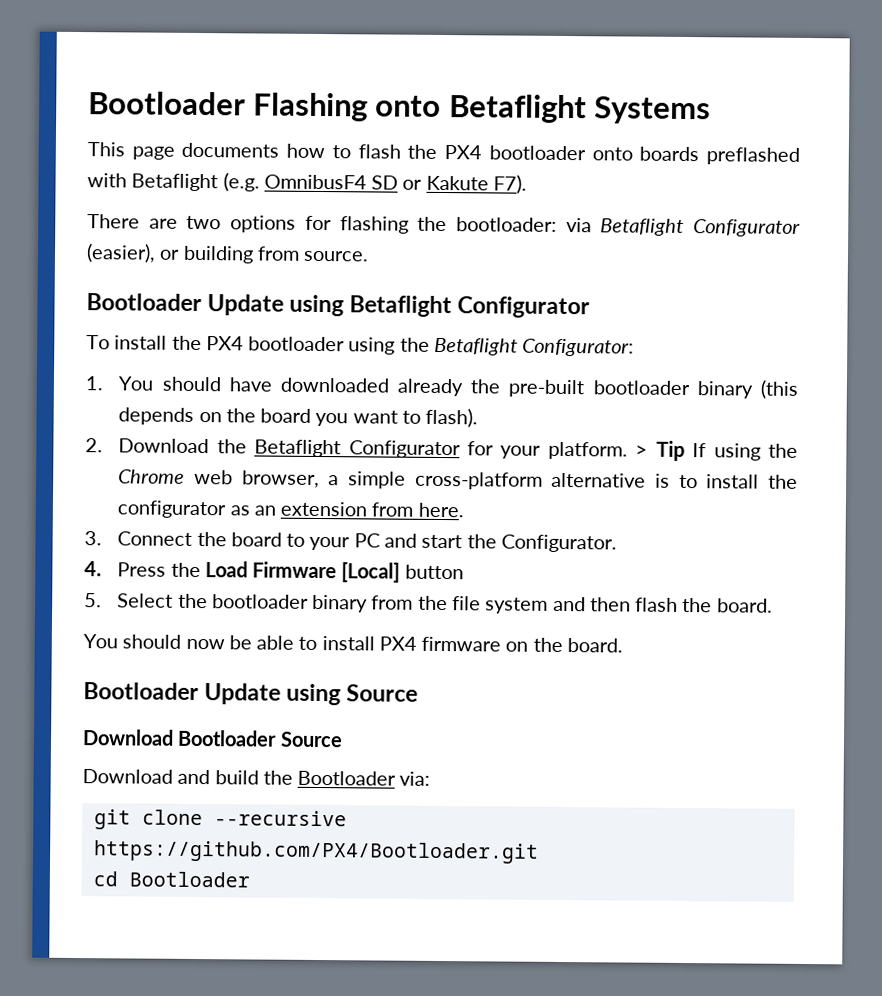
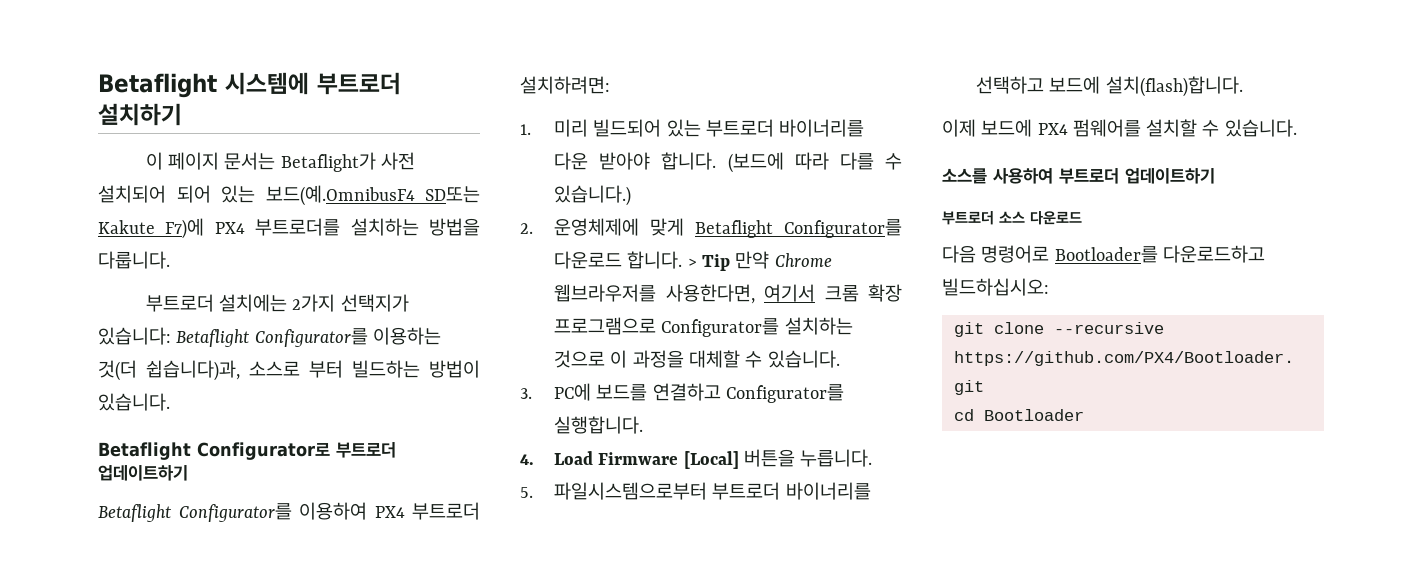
- Bootloader Flashing onto Betaflight Systems
- This page documents how to flash the PX4 bootloader onto boards preflashed with Betaflight (e.g. OmnibusF4 SD or Kakute F7).
- There are two options for flashing the bootloader: via Betaflight Configurator (easier), or building from source.
- Bootloader Update using Betaflight Configurator
- To install the PX4 bootloader using the Betaflight Configurator:
- 1. You should have downloaded already the pre-built bootloader binary (this depends on the board you want to flash).
- 2. Download the Betaflight Configurator for your platform. > Tip If using the Chrome web browser, a simple cross-platform alternative is to install the configurator as an extension from here.
- 3. Connect the board to your PC and start the Configurator.
+ Betaflight 시스템에 부트로더 설치하기
+ 이 페이지 문서는 Betaflight가 사전 설치되어 되어 있는 보드(예.OmnibusF4 SD또는 Kakute F7)에 PX4 부트로더를 설치하는 방법을 다룹니다.
+ 부트로더 설치에는 2가지 선택지가 있습니다: Betaflight Configurator를 이용하는 것(더 쉽습니다)과, 소스로 부터 빌드하는 방법이 있습니다.
+ Betaflight Configurator로 부트로더 업데이트하기
+ Betaflight Configurator를 이용하여 PX4 부트로더 설치하려면:
+ 1. 미리 빌드되어 있는 부트로더 바이너리를 다운 받아야 합니다. (보드에 따라 다를 수 있습니다.)
+ 2. 운영체제에 맞게 Betaflight Configurator를 다운로드 합니다. > Tip 만약 Chrome 웹브라우저를 사용한다면, 여기서 크롬 확장 프로그램으로 Configurator를 설치하는 것으로 이 과정을 대체할 수 있습니다.
+ 3. PC에 보드를 연결하고 Configurator를 실행합니다.
- 4. Press the Load Firmware [Local] button
+ 4. Load Firmware [Local] 버튼을 누릅니다.
- 5. Select the bootloader binary from the file system and then flash the board.
- You should now be able to install PX4 firmware on the board.
- Bootloader Update using Source
- Download Bootloader Source
- Download and build the Bootloader via:
+ 5. 파일시스템으로부터 부트로더 바이너리를 선택하고 보드에 설치(flash)합니다.
+ 이제 보드에 PX4 펌웨어를 설치할 수 있습니다.
+ 소스를 사용하여 부트로더 업데이트하기
+ 부트로더 소스 다운로드
+ 다음 명령어로 Bootloader를 다운로드하고 빌드하십시오:

